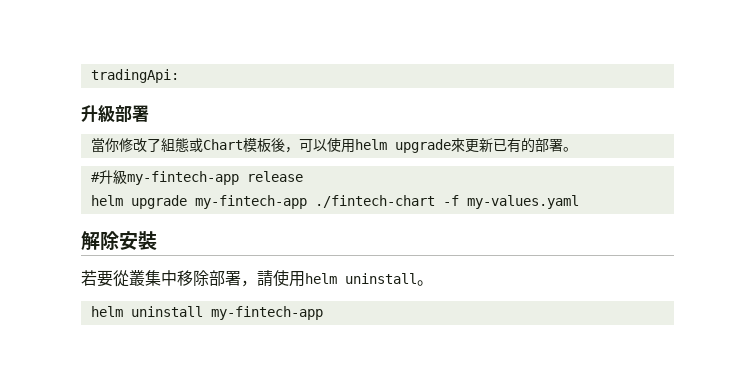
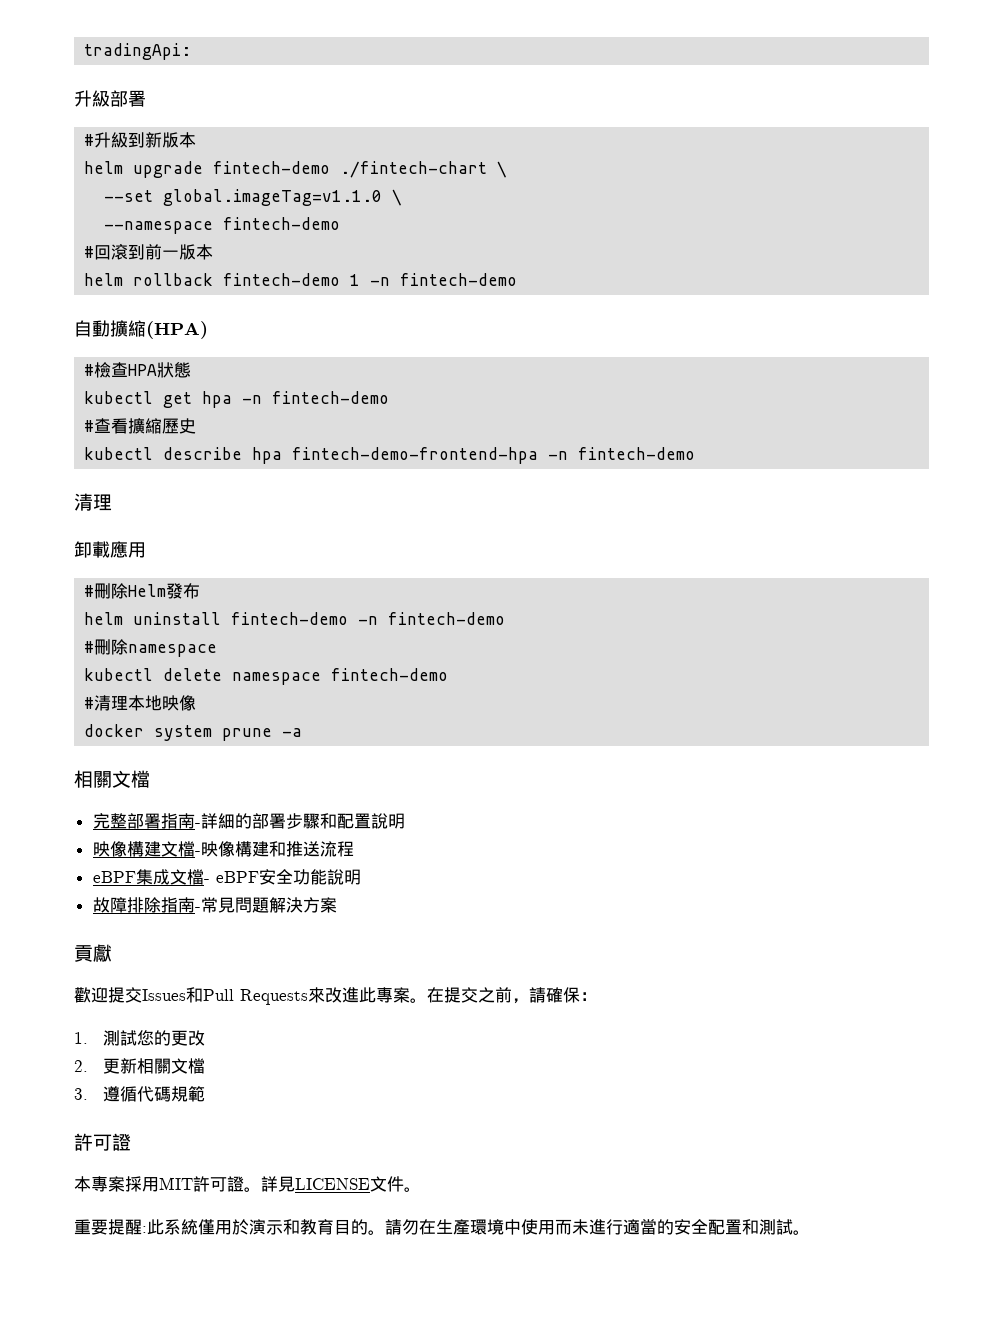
- 當你修改了組態或Chart模板後，可以使用helm upgrade來更新已有的部署。
- #升級my-fintech-app release
- helm upgrade my-fintech-app ./fintech-chart -f my-values.yaml
- 解除安裝
- 若要從叢集中移除部署，請使用helm uninstall。
- helm uninstall my-fintech-app
+ #升級到新版本
+ helm upgrade fintech-demo ./fintech-chart \
+ --set global.imageTag=v1.1.0 \
+ --namespace fintech-demo
+ #回滾到前一版本
+ helm rollback fintech-demo 1 -n fintech-demo
+ 自動擴縮(HPA)
+ #檢查HPA狀態
+ kubectl get hpa -n fintech-demo
+ #查看擴縮歷史
+ kubectl describe hpa fintech-demo-frontend-hpa -n fintech-demo
+ 清理
+ 卸載應用
+ #刪除Helm發布
+ helm uninstall fintech-demo -n fintech-demo
+ #刪除namespace
+ kubectl delete namespace fintech-demo
+ #清理本地映像
+ docker system prune -a
+ 相關文檔
+ 完整部署指南-詳細的部署步驟和配置說明
+ 映像構建文檔-映像構建和推送流程
+ eBPF集成文檔- eBPF安全功能說明
+ 故障排除指南-常見問題解決方案
+ 貢獻
+ 歡迎提交Issues和Pull Requests來改進此專案。在提交之前，請確保：
+ 1.測試您的更改
+ 2.更新相關文檔
+ 3.遵循代碼規範
+ 許可證
+ 本專案採用MIT許可證。詳見LICENSE文件。
+ 重要提醒:此系統僅用於演示和教育目的。請勿在生產環境中使用而未進行適當的安全配置和測試。

